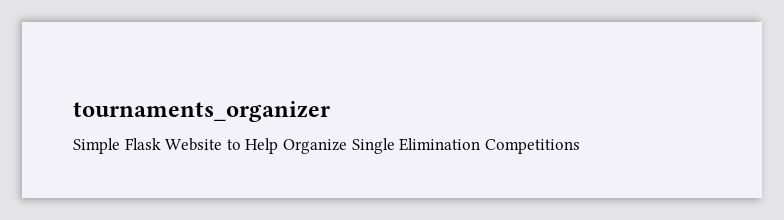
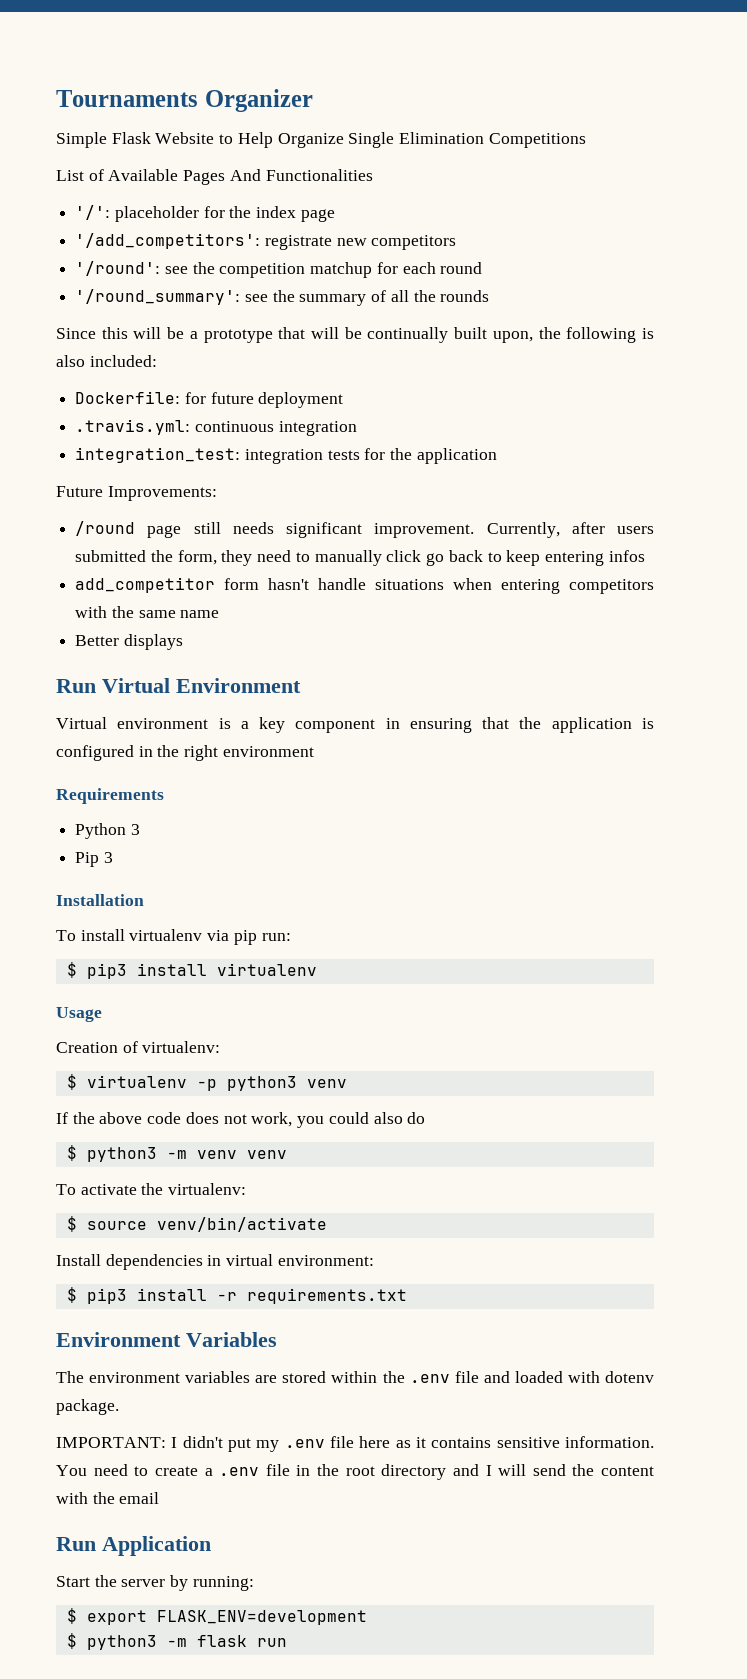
- tournaments_organizer
+ Tournaments Organizer
+ List of Available Pages And Functionalities
+ '/': placeholder for the index page
+ '/add_competitors': registrate new competitors
+ '/round': see the competition matchup for each round
+ '/round_summary': see the summary of all the rounds
+ Since this will be a prototype that will be continually built upon, the following is also included:
+ Dockerfile: for future deployment
+ .travis.yml: continuous integration
+ integration_test: integration tests for the application
+ Future Improvements:
+ /round page still needs significant improvement. Currently, after users submitted the form, they need to manually click go back to keep entering infos
+ add_competitor form hasn't handle situations when entering competitors with the same name
+ Better displays
+ Run Virtual Environment
+ Virtual environment is a key component in ensuring that the application is configured in the right environment
+ Requirements
+ Python 3
+ Pip 3
+ Installation
+ To install virtualenv via pip run:
+ $ pip3 install virtualenv
+ Usage
+ Creation of virtualenv:
+ $ virtualenv -p python3 venv
+ If the above code does not work, you could also do
+ $ python3 -m venv venv
+ To activate the virtualenv:
+ $ source venv/bin/activate
+ Install dependencies in virtual environment:
+ $ pip3 install -r requirements.txt
+ Environment Variables
+ The environment variables are stored within the .env file and loaded with dotenv package.
+ IMPORTANT: I didn't put my .env file here as it contains sensitive information. You need to create a .env file in the root directory and I will send the content with the email
+ Run Application
+ Start the server by running:
+ $ export FLASK_ENV=development
+ $ python3 -m flask run

